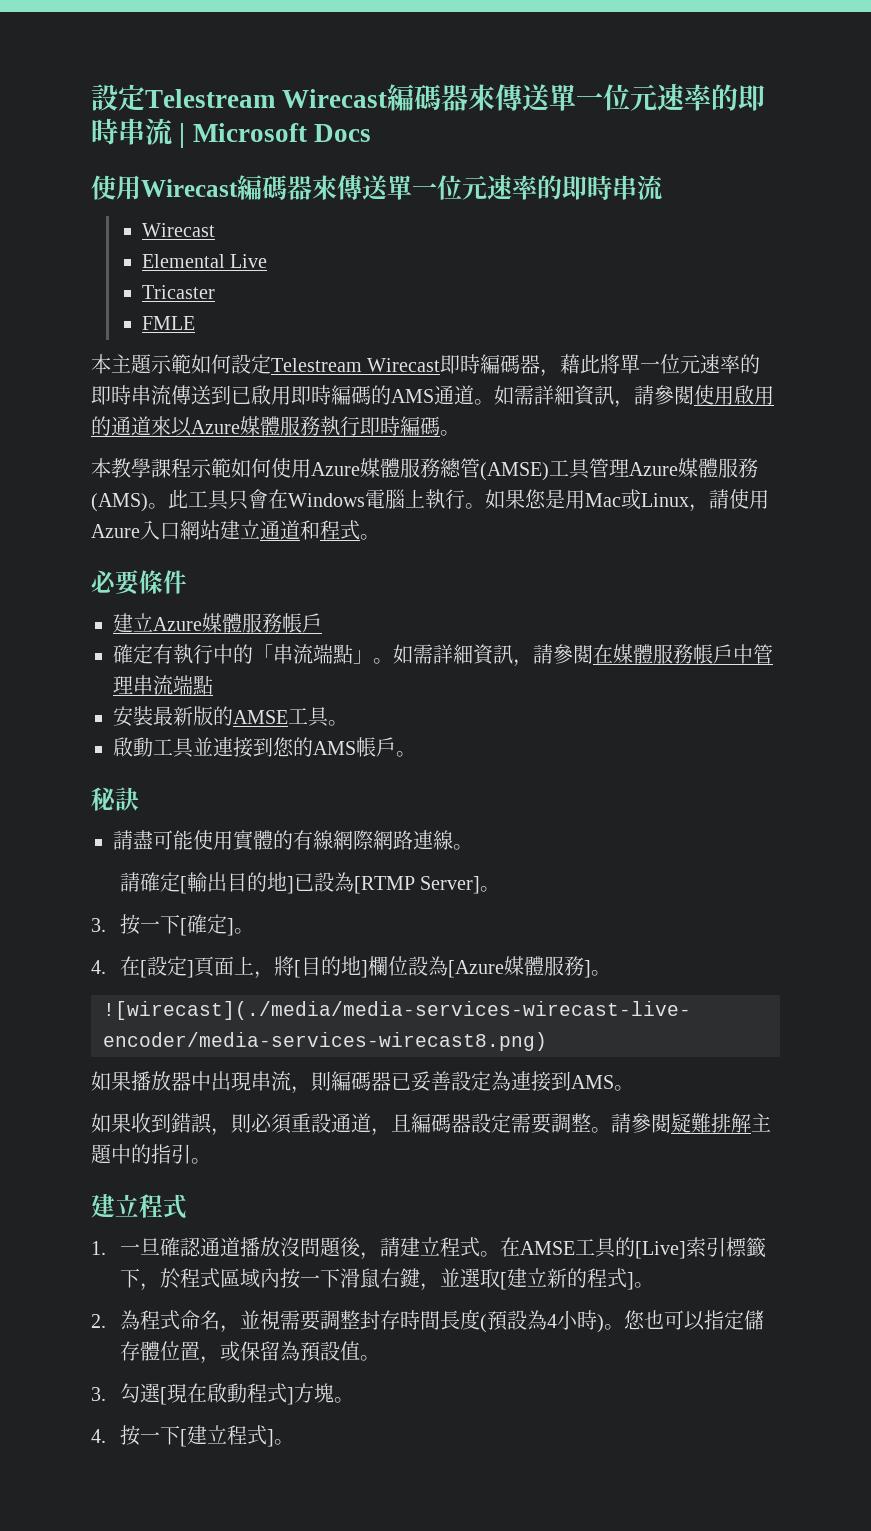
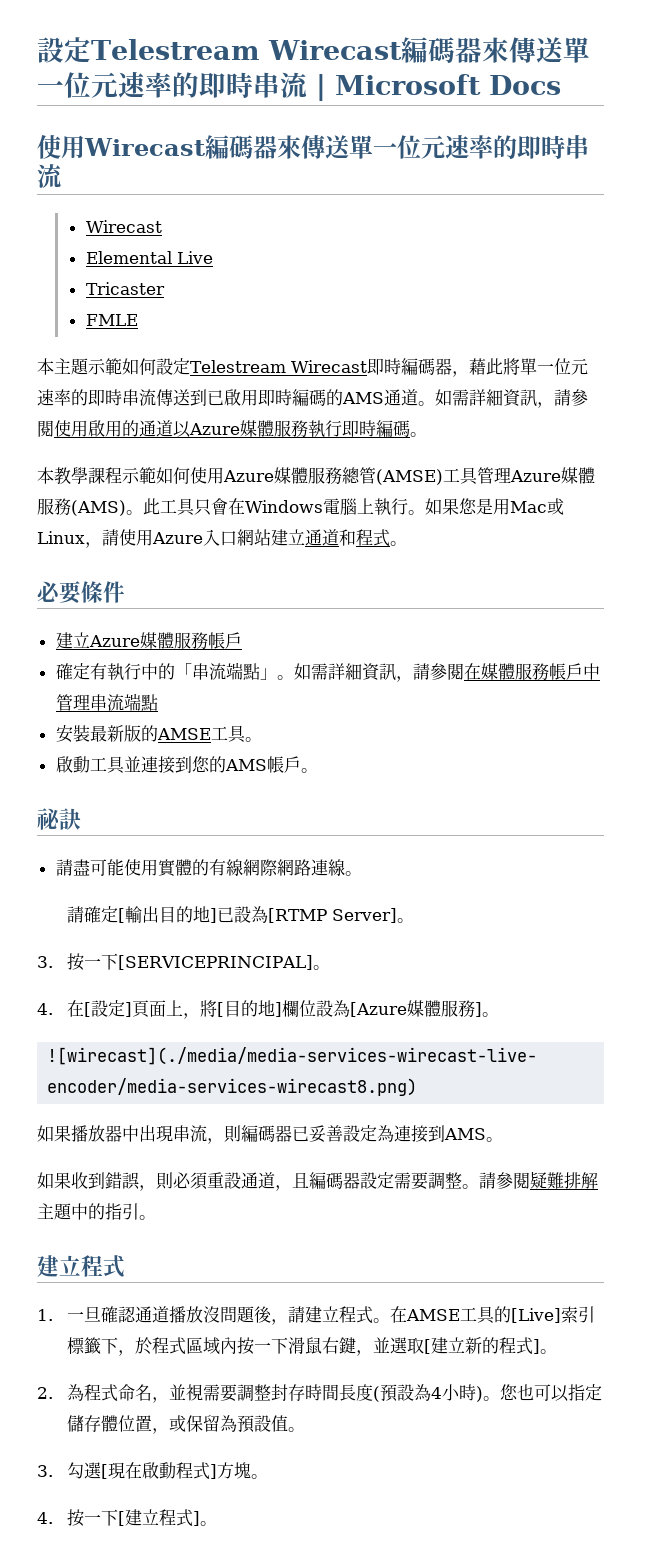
- 如需詳細資訊，請參閱使用啟用的通道來以Azure媒體服務執行即時編碼。
+ 如需詳細資訊，請參閱使用啟用的通道以Azure媒體服務執行即時編碼。
- 秘訣
+ 祕訣
- 3.按一下[確定]。
+ 3.按一下[SERVICEPRINCIPAL]。

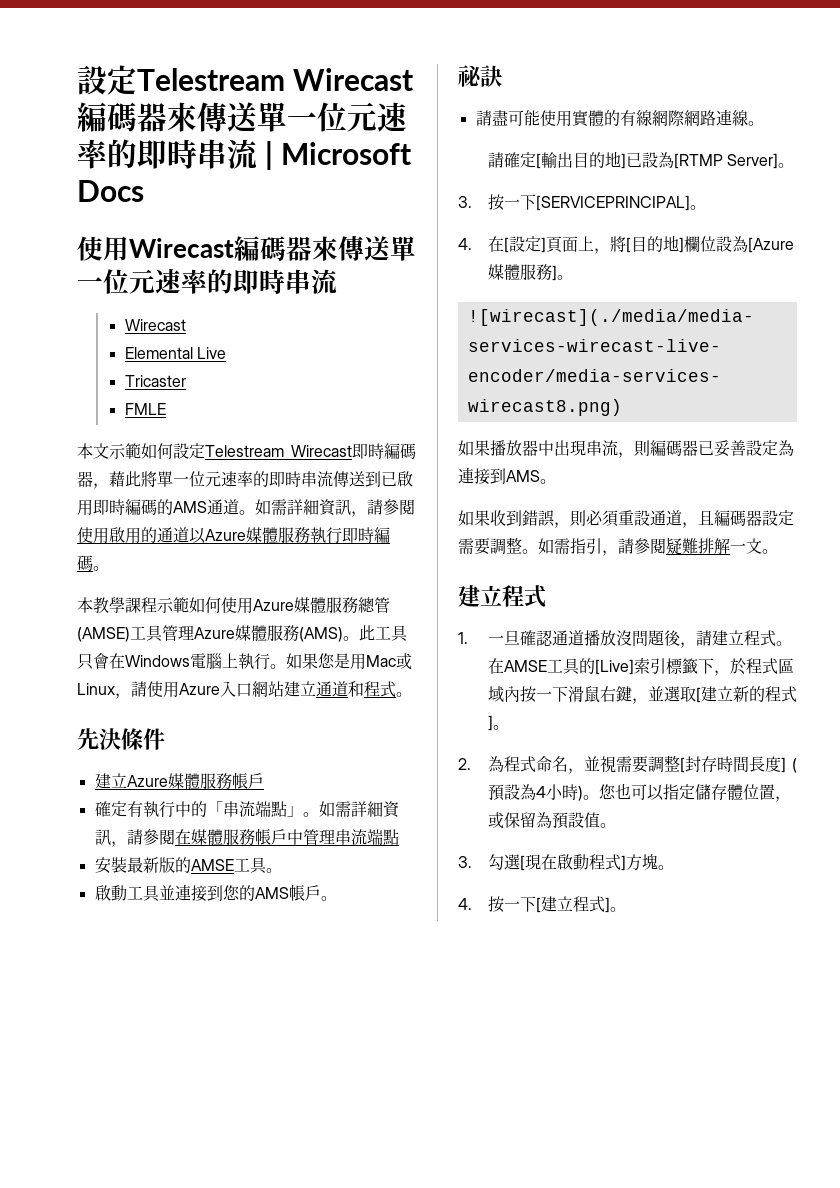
- 本主題示範如何設定Telestream Wirecast即時編碼器，藉此將單一位元速率的即時串流傳送到已啟用即時編碼的AMS通道。
+ 本文示範如何設定Telestream Wirecast即時編碼器，藉此將單一位元速率的即時串流傳送到已啟用即時編碼的AMS通道。
- 必要條件
+ 先決條件
- 請參閱疑難排解主題中的指引。
+ 如需指引，請參閱疑難排解一文。
- 2.為程式命名，並視需要調整封存時間長度(預設為4小時)。
+ 2.為程式命名，並視需要調整[封存時間長度] (預設為4小時)。

